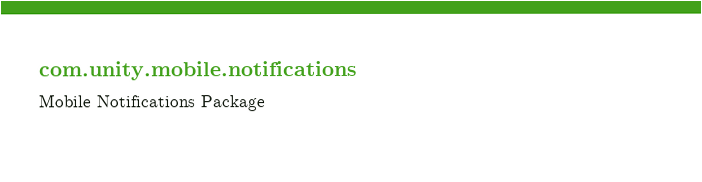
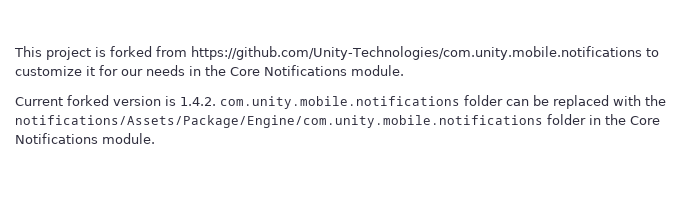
- com.unity.mobile.notifications
- Mobile Notifications Package
+ This project is forked from https://github.com/Unity-Technologies/com.unity.mobile.notifications to customize it for our needs in the Core Notifications module.
+ Current forked version is 1.4.2. com.unity.mobile.notifications folder can be replaced with the notifications/Assets/Package/Engine/com.unity.mobile.notifications folder in the Core Notifications module.

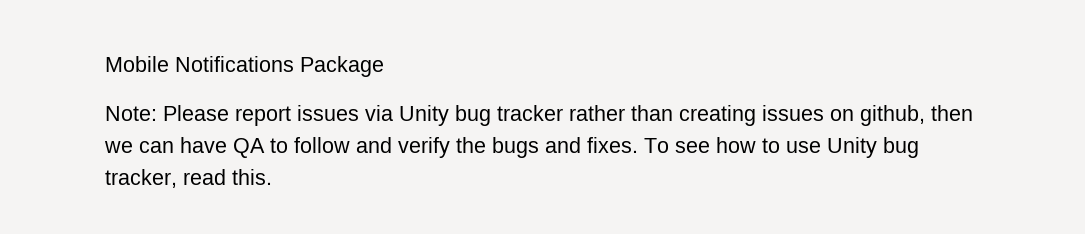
- This project is forked from https://github.com/Unity-Technologies/com.unity.mobile.notifications to customize it for our needs in the Core Notifications module.
- Current forked version is 1.4.2. com.unity.mobile.notifications folder can be replaced with the notifications/Assets/Package/Engine/com.unity.mobile.notifications folder in the Core Notifications module.
+ Mobile Notifications Package
+ Note: Please report issues via Unity bug tracker rather than creating issues on github, then we can have QA to follow and verify the bugs and fixes. To see how to use Unity bug tracker, read this.

